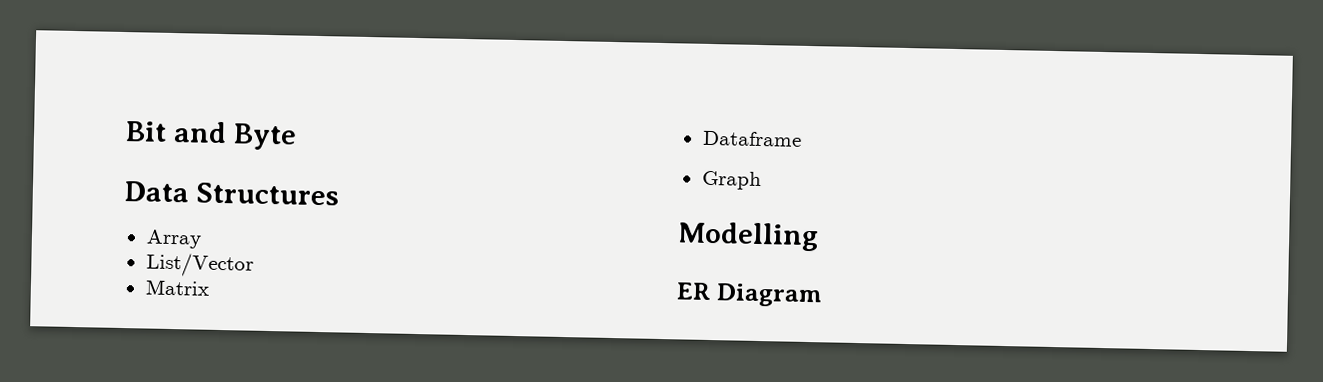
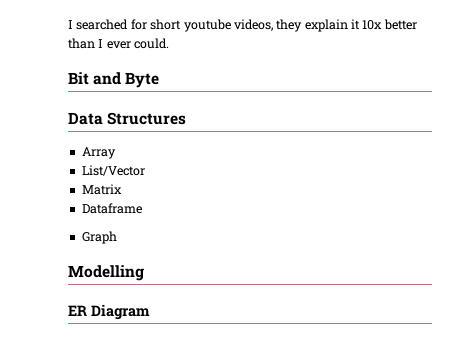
+ I searched for short youtube videos, they explain it 10x better than I ever could.

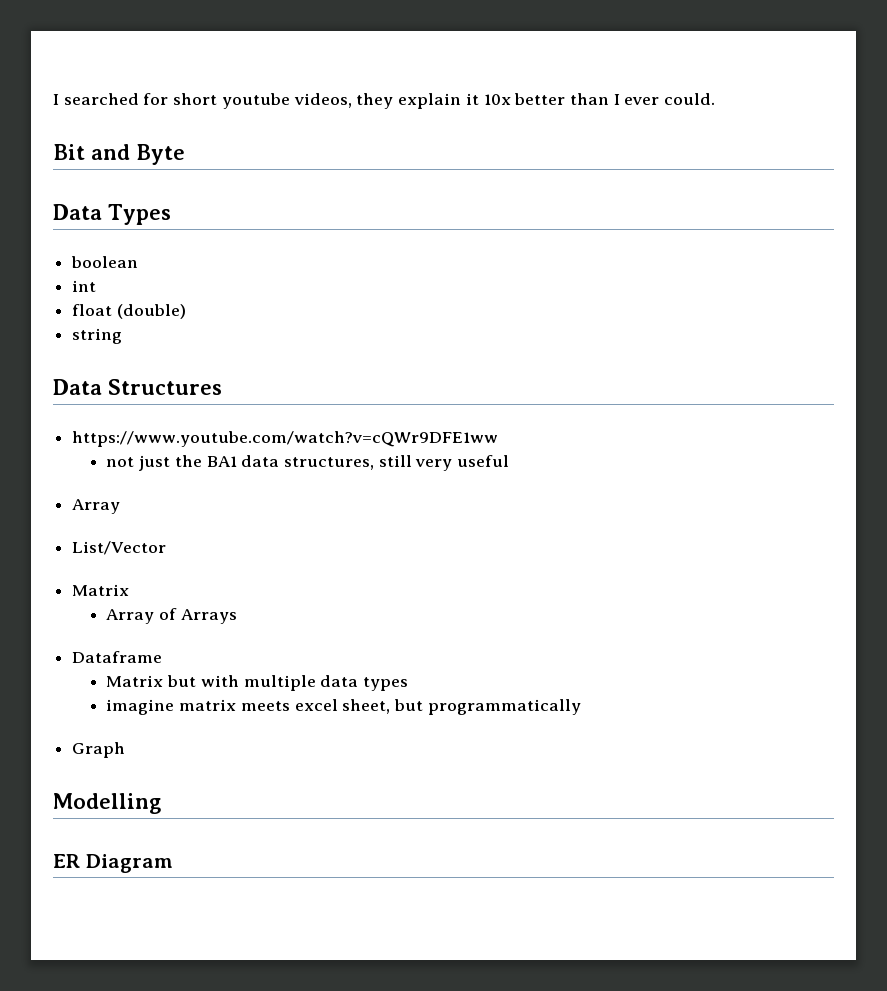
+ Data Types
+ boolean
+ int
+ float (double)
+ string
  Data Structures
+ https://www.youtube.com/watch?v=cQWr9DFE1ww
+ not just the BA1 data structures, still very useful
  Array
  List/Vector
  Matrix
+ Array of Arrays
  Dataframe
+ Matrix but with multiple data types
+ imagine matrix meets excel sheet, but programmatically

